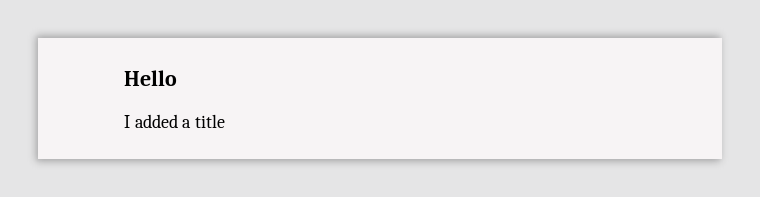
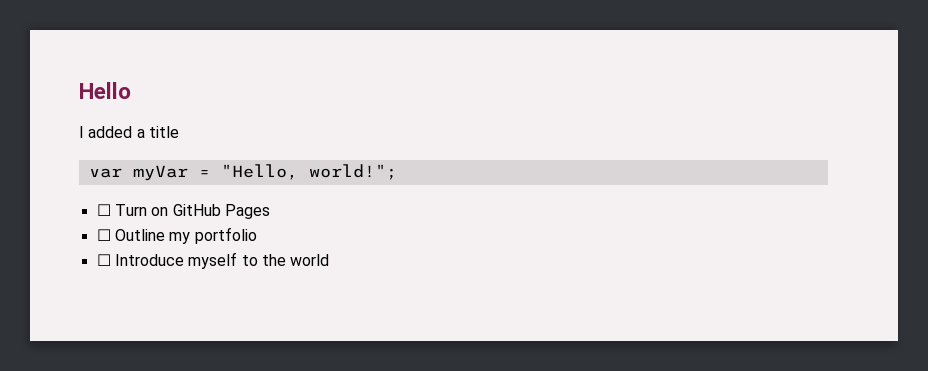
+ var myVar = "Hello, world!";
+ ☐ Turn on GitHub Pages
+ ☐ Outline my portfolio
+ ☐ Introduce myself to the world

